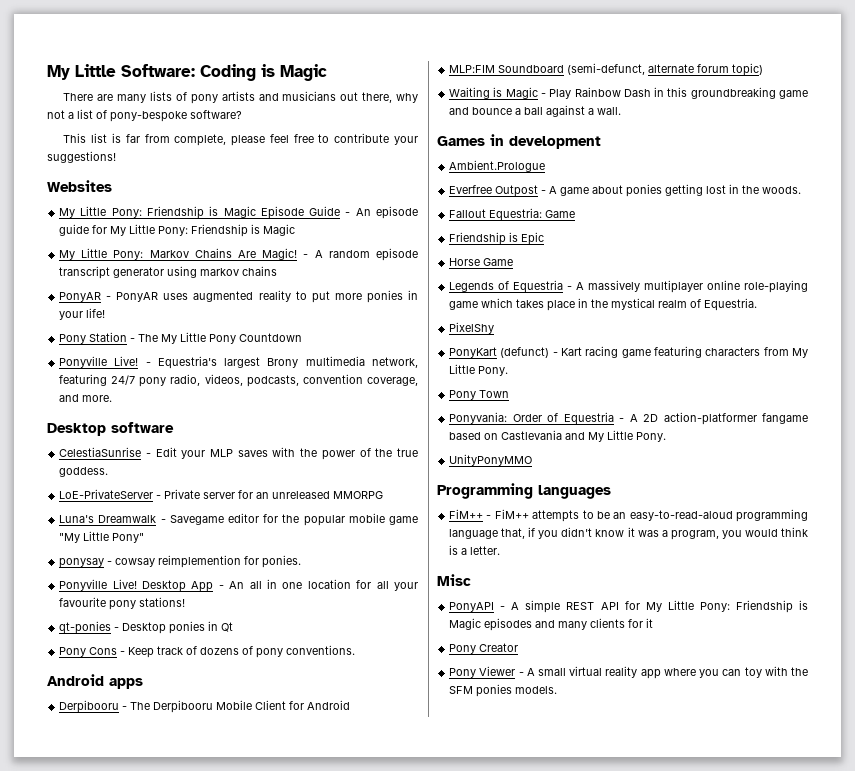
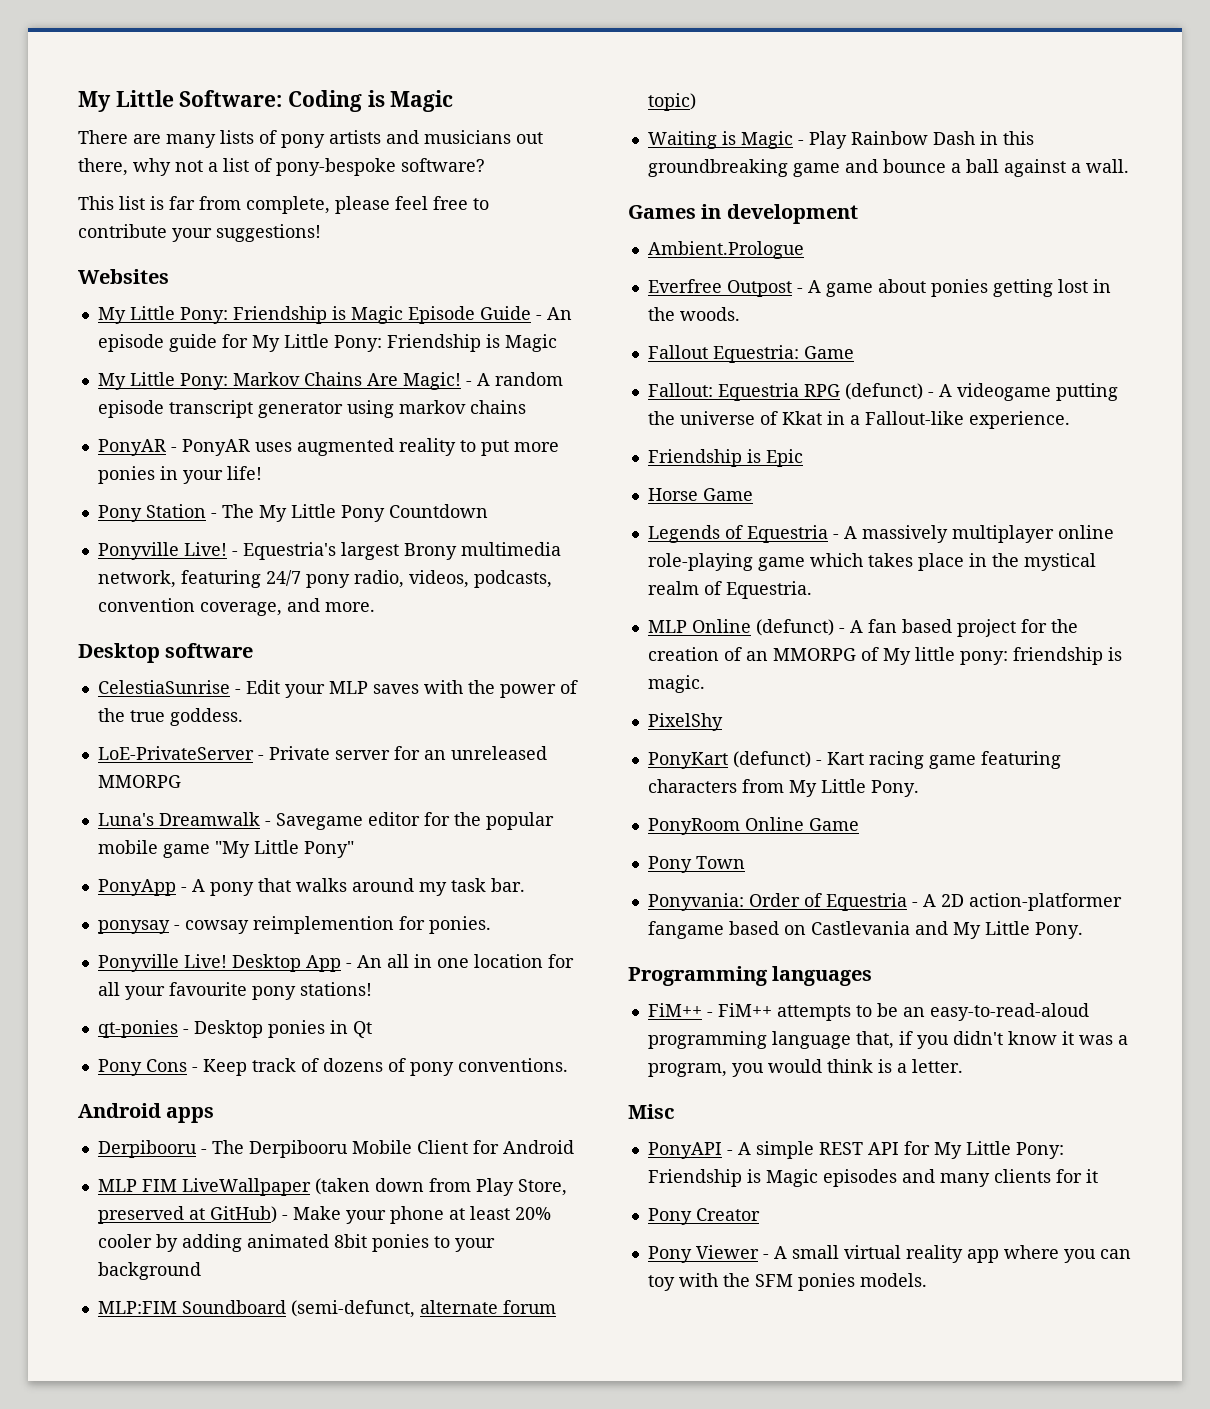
+ PonyApp - A pony that walks around my task bar.
+ MLP FIM LiveWallpaper (taken down from Play Store, preserved at GitHub) - Make your phone at least 20% cooler by adding animated 8bit ponies to your background
+ Fallout: Equestria RPG (defunct) - A videogame putting the universe of Kkat in a Fallout-like experience.
+ MLP Online (defunct) - A fan based project for the creation of an MMORPG of My little pony: friendship is magic.
+ PonyRoom Online Game
- UnityPonyMMO

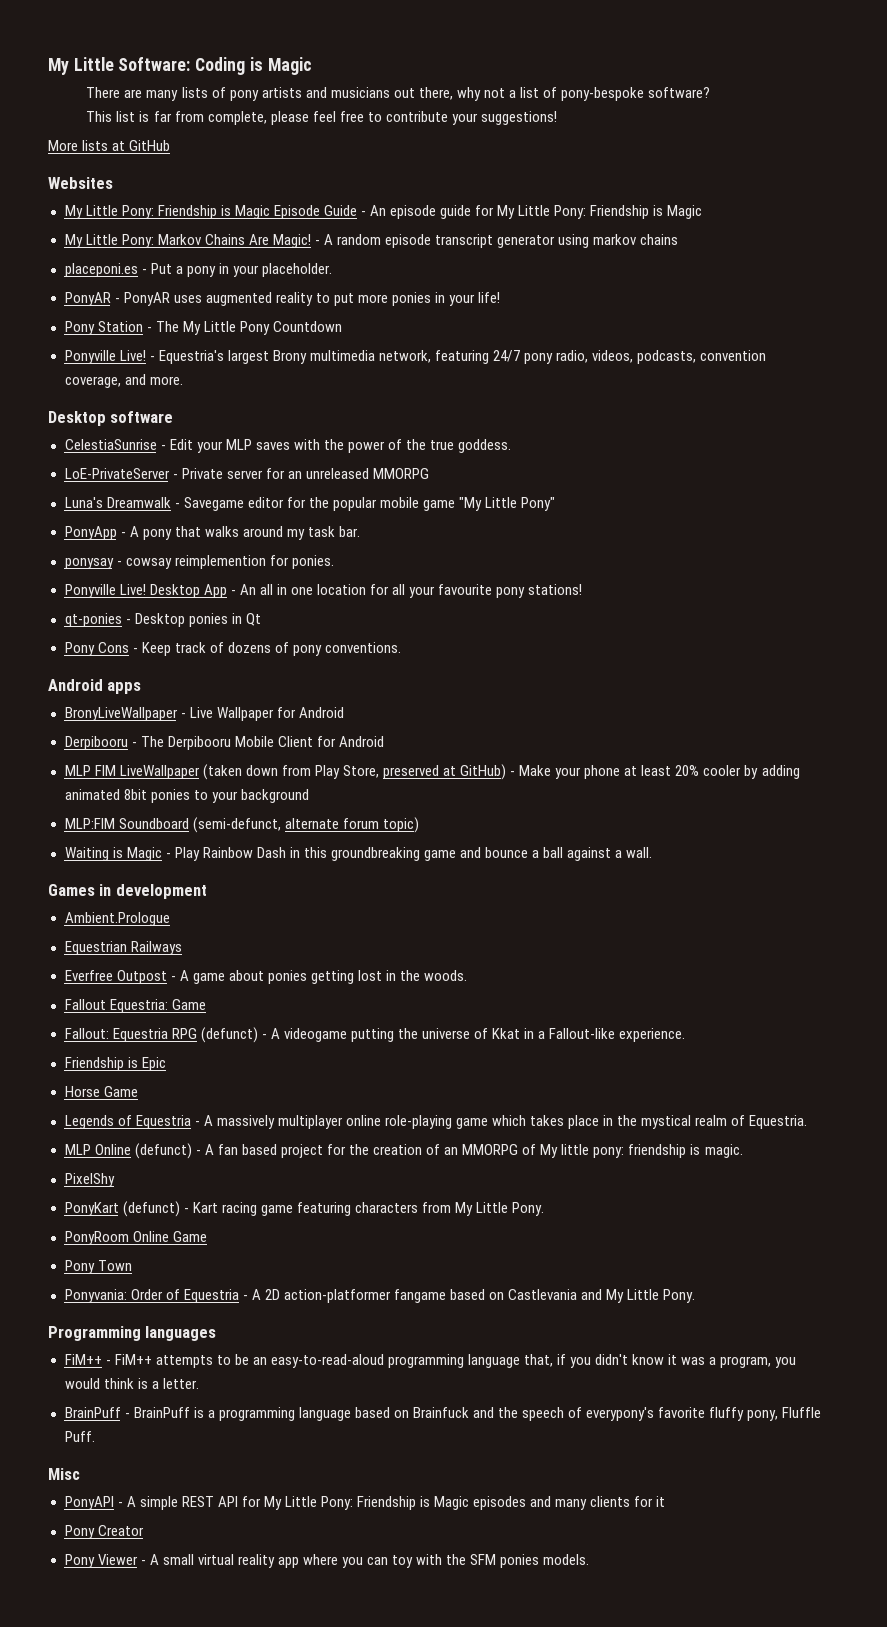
+ More lists at GitHub
+ placeponi.es - Put a pony in your placeholder.
+ BronyLiveWallpaper - Live Wallpaper for Android
+ Equestrian Railways
+ BrainPuff - BrainPuff is a programming language based on Brainfuck and the speech of everypony's favorite fluffy pony, Fluffle Puff.

